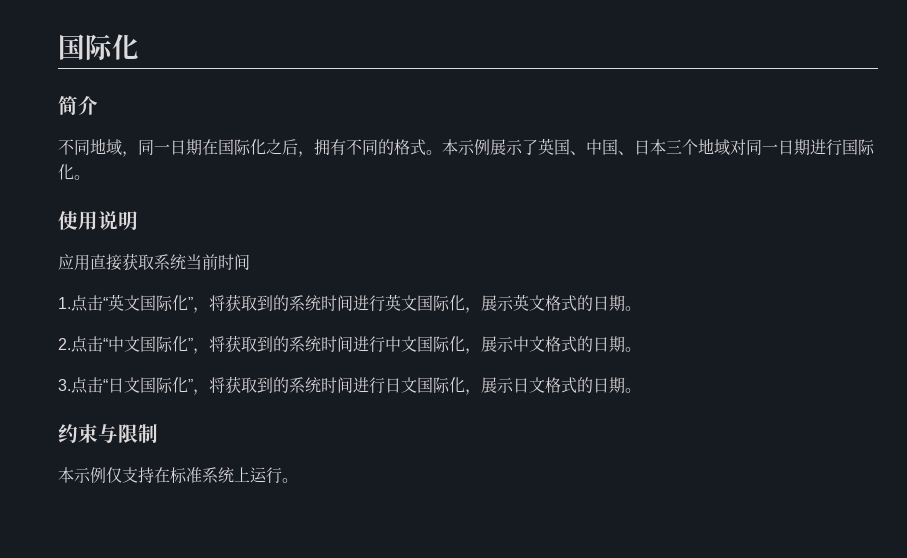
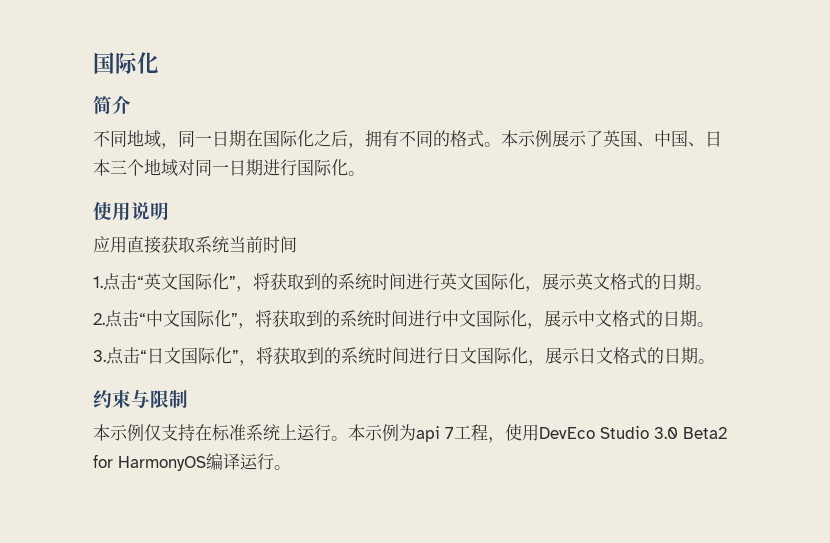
+ 本示例为api 7工程，使用DevEco Studio 3.0 Beta2 for HarmonyOS编译运行。

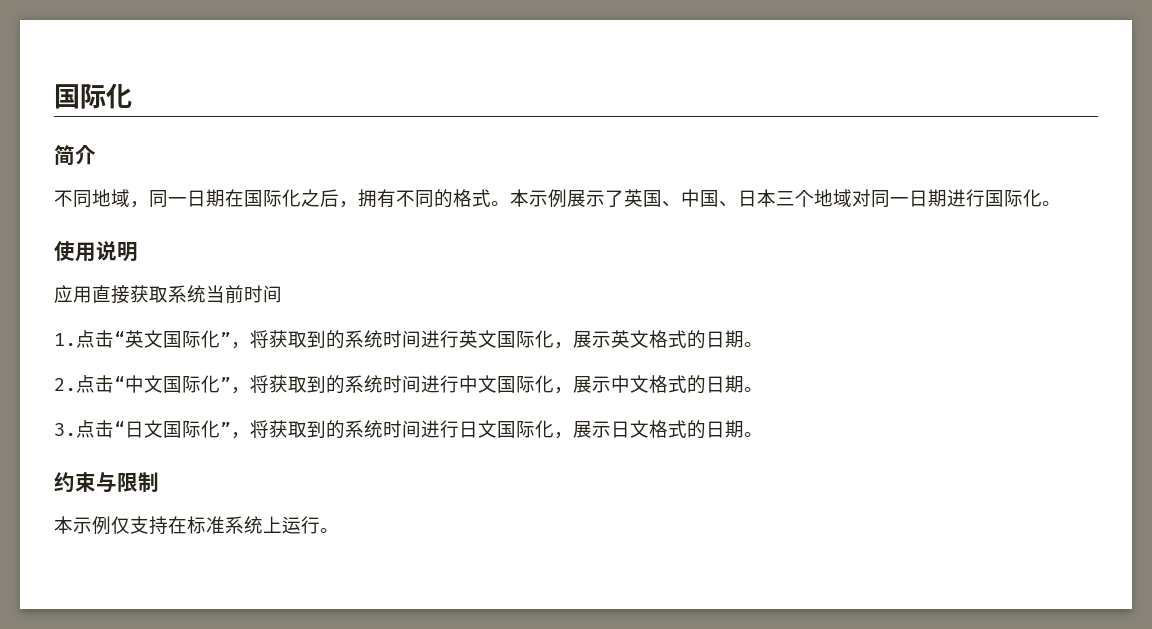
- 本示例为api 7工程，使用DevEco Studio 3.0 Beta2 for HarmonyOS编译运行。

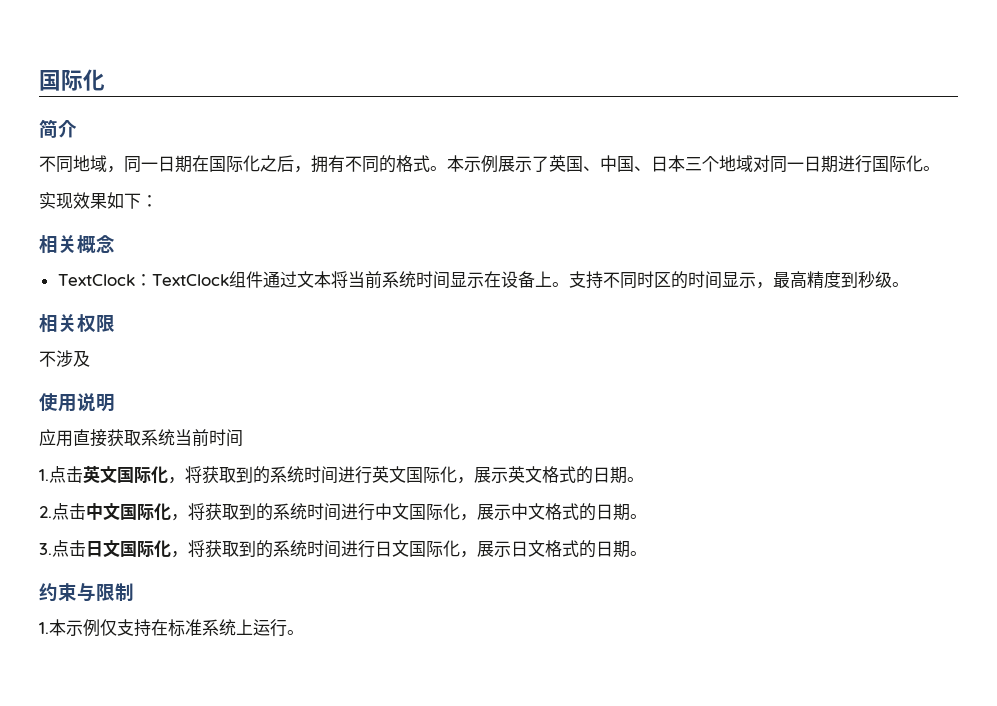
+ 实现效果如下：
+ 相关概念
+ TextClock：TextClock组件通过文本将当前系统时间显示在设备上。支持不同时区的时间显示，最高精度到秒级。
+ 相关权限
+ 不涉及
- 1.点击“英文国际化”，将获取到的系统时间进行英文国际化，展示英文格式的日期。
+ 1.点击英文国际化，将获取到的系统时间进行英文国际化，展示英文格式的日期。
- 2.点击“中文国际化”，将获取到的系统时间进行中文国际化，展示中文格式的日期。
+ 2.点击中文国际化，将获取到的系统时间进行中文国际化，展示中文格式的日期。
- 3.点击“日文国际化”，将获取到的系统时间进行日文国际化，展示日文格式的日期。
+ 3.点击日文国际化，将获取到的系统时间进行日文国际化，展示日文格式的日期。
- 本示例仅支持在标准系统上运行。
+ 1.本示例仅支持在标准系统上运行。

